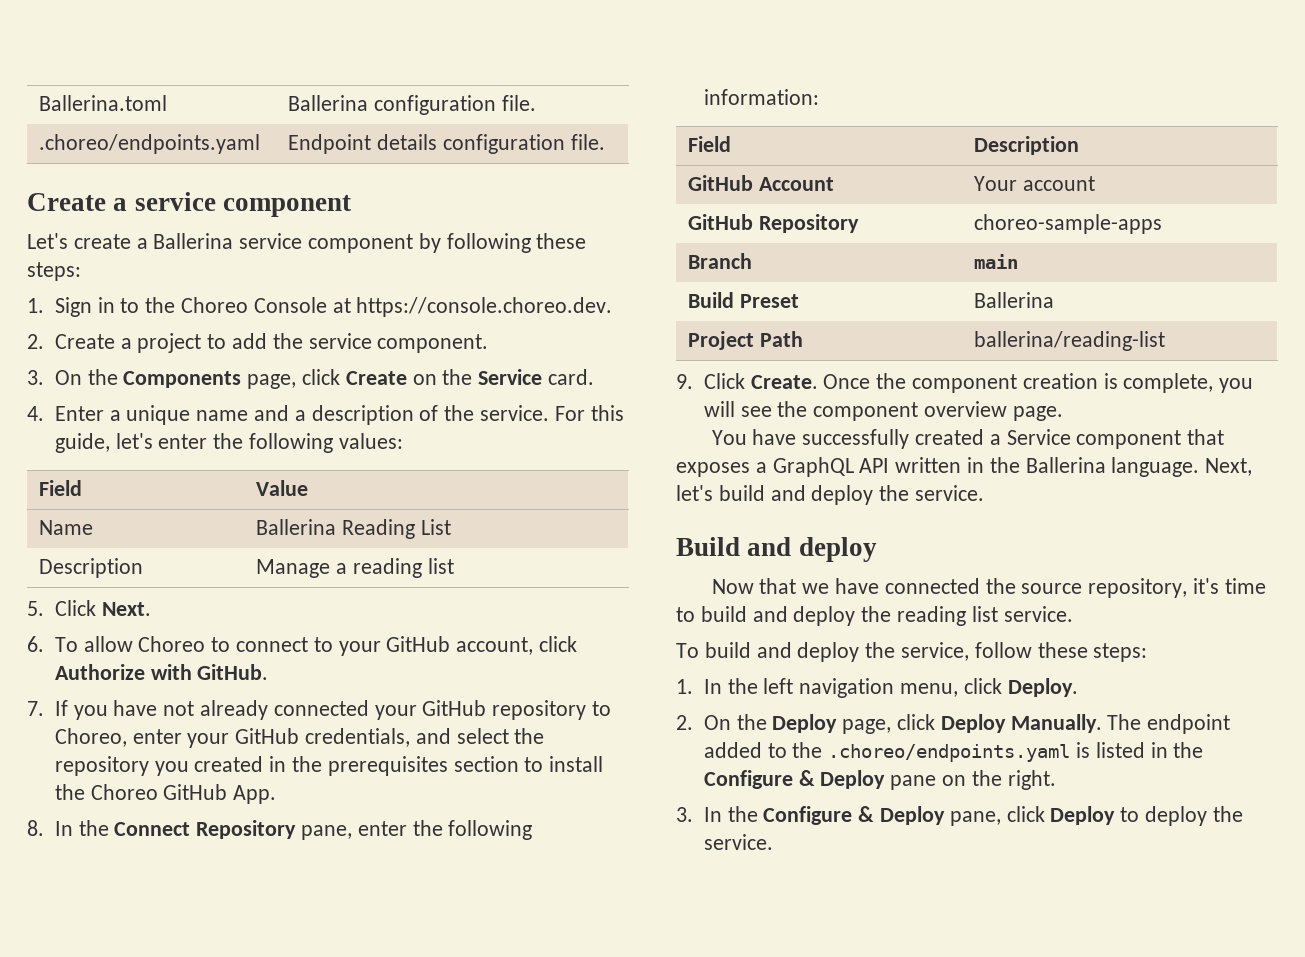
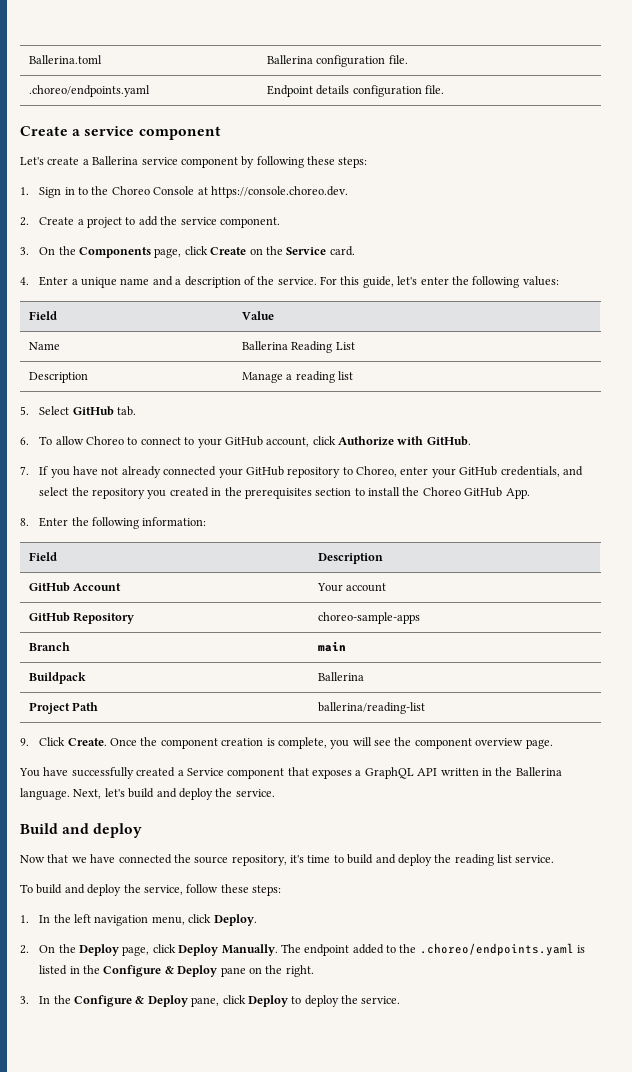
- 5. Click Next.
+ 5. Select GitHub tab.
- 8. In the Connect Repository pane, enter the following information:
+ 8. Enter the following information:
- Build Preset | Ballerina
+ Buildpack | Ballerina

